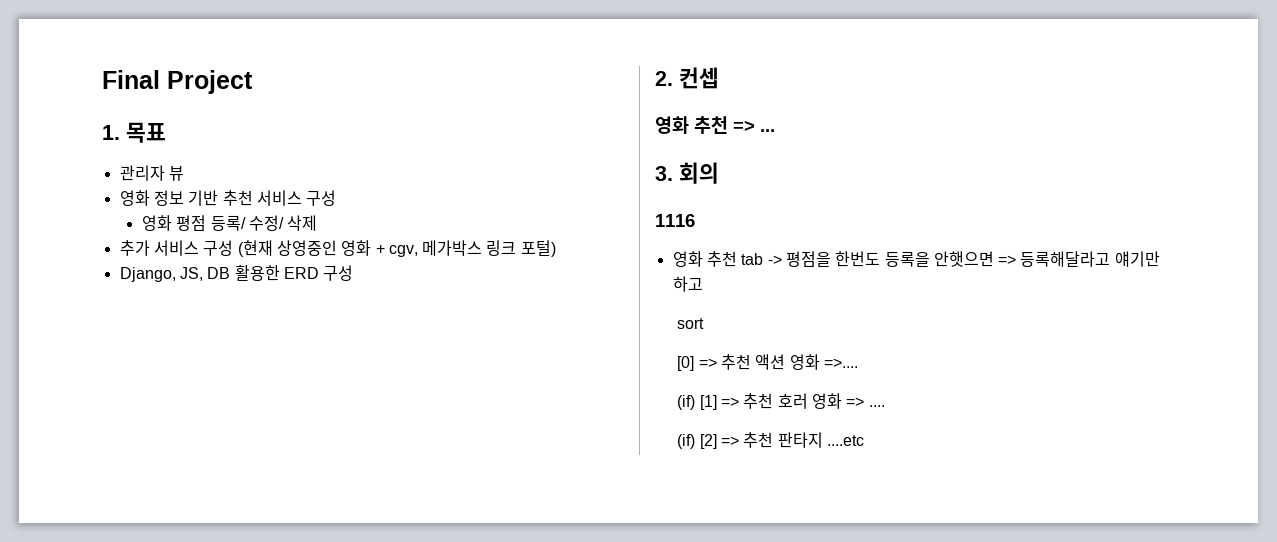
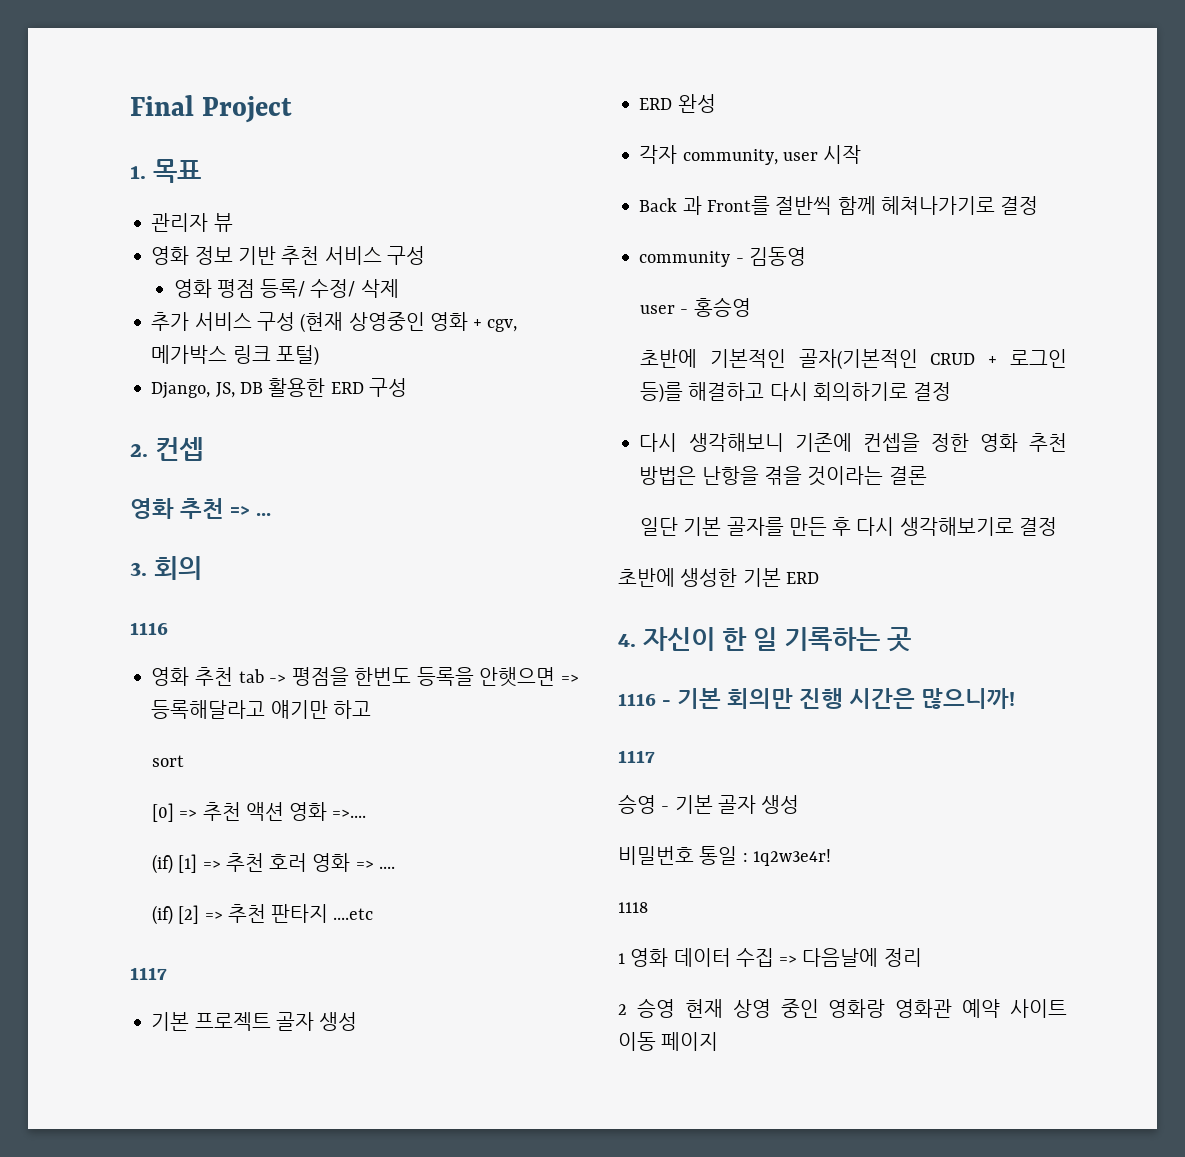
  (if) [2] => 추천 판타지 ....etc
+ 1117
+ 기본 프로젝트 골자 생성
+ ERD 완성
+ 각자 community, user 시작
+ Back 과 Front를 절반씩 함께 헤쳐나가기로 결정
+ community - 김동영
+ user - 홍승영
+ 초반에 기본적인 골자(기본적인 CRUD + 로그인 등)를 해결하고 다시 회의하기로 결정
+ 다시 생각해보니 기존에 컨셉을 정한 영화 추천 방법은 난항을 겪을 것이라는 결론
+ 일단 기본 골자를 만든 후 다시 생각해보기로 결정
+ 초반에 생성한 기본 ERD
+ 4. 자신이 한 일 기록하는 곳
+ 1116 - 기본 회의만 진행 시간은 많으니까!
+ 1117
+ 승영 - 기본 골자 생성
+ 비밀번호 통일 : 1q2w3e4r!
+ 1118
+ 1 영화 데이터 수집 => 다음날에 정리
+ 2 승영 현재 상영 중인 영화랑 영화관 예약 사이트 이동 페이지

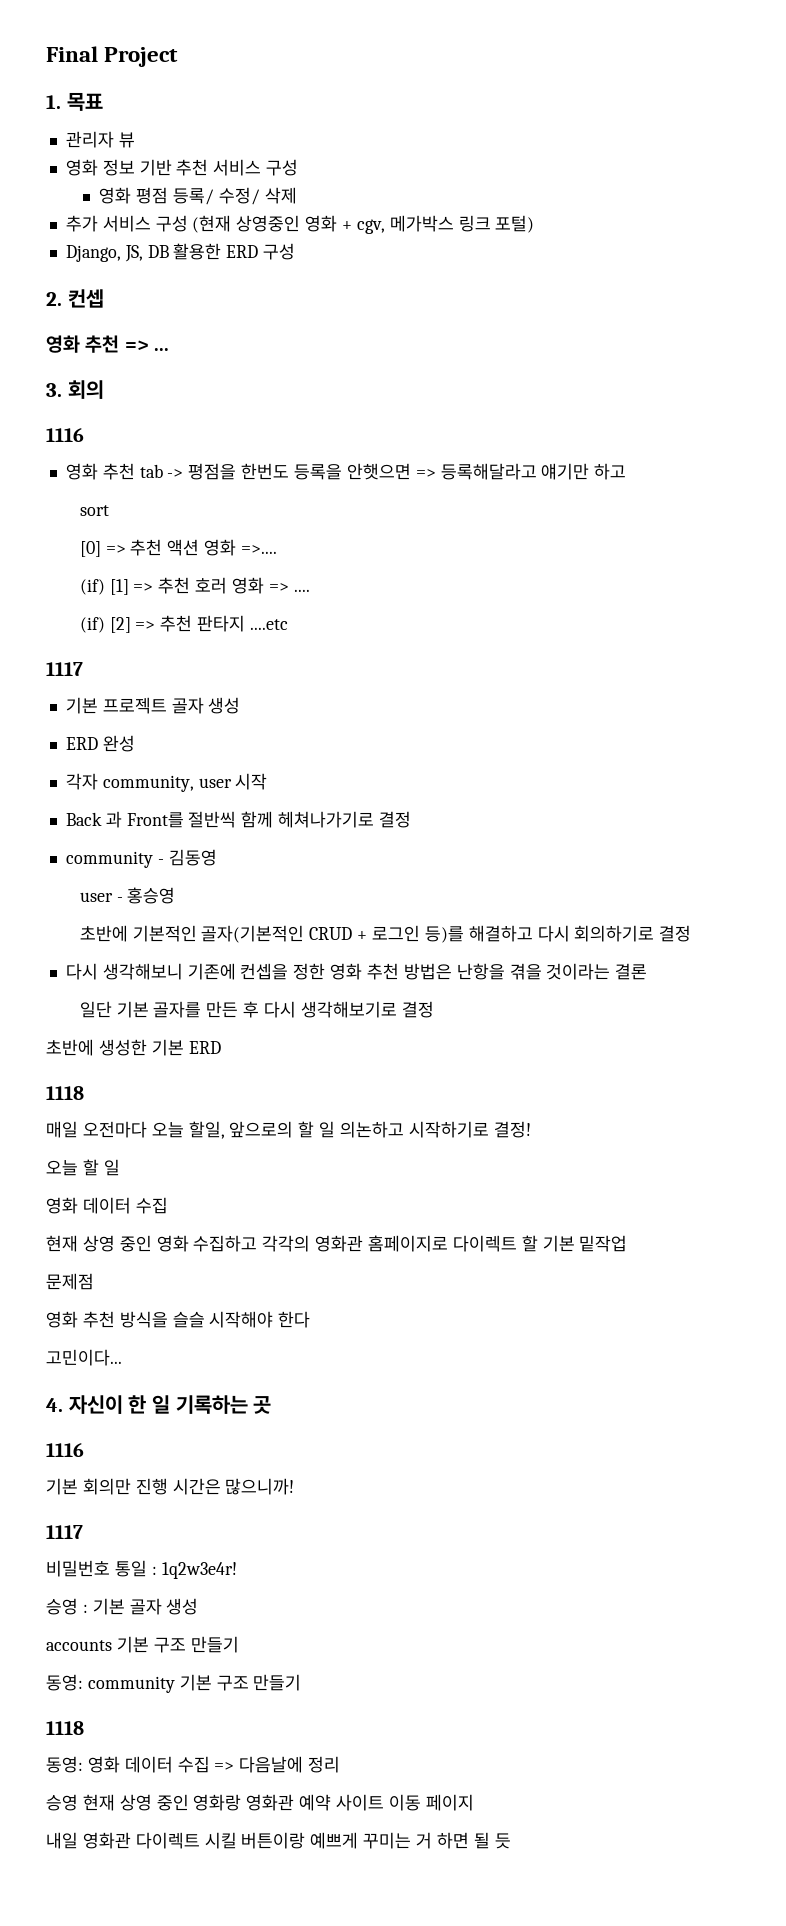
  초반에 생성한 기본 ERD
+ 1118
+ 매일 오전마다 오늘 할일, 앞으로의 할 일 의논하고 시작하기로 결정!
+ 오늘 할 일
+ 영화 데이터 수집
+ 현재 상영 중인 영화 수집하고 각각의 영화관 홈페이지로 다이렉트 할 기본 밑작업
+ 문제점
+ 영화 추천 방식을 슬슬 시작해야 한다
+ 고민이다...
  4. 자신이 한 일 기록하는 곳
- 1116 - 기본 회의만 진행 시간은 많으니까!
+ 1116
+ 기본 회의만 진행 시간은 많으니까!
- 승영 - 기본 골자 생성
+ 승영 : 기본 골자 생성
+ accounts 기본 구조 만들기
+ 동영: community 기본 구조 만들기
  1118
- 1 영화 데이터 수집 => 다음날에 정리
+ 동영: 영화 데이터 수집 => 다음날에 정리
- 2 승영 현재 상영 중인 영화랑 영화관 예약 사이트 이동 페이지
+ 승영 현재 상영 중인 영화랑 영화관 예약 사이트 이동 페이지
+ 내일 영화관 다이렉트 시킬 버튼이랑 예쁘게 꾸미는 거 하면 될 듯

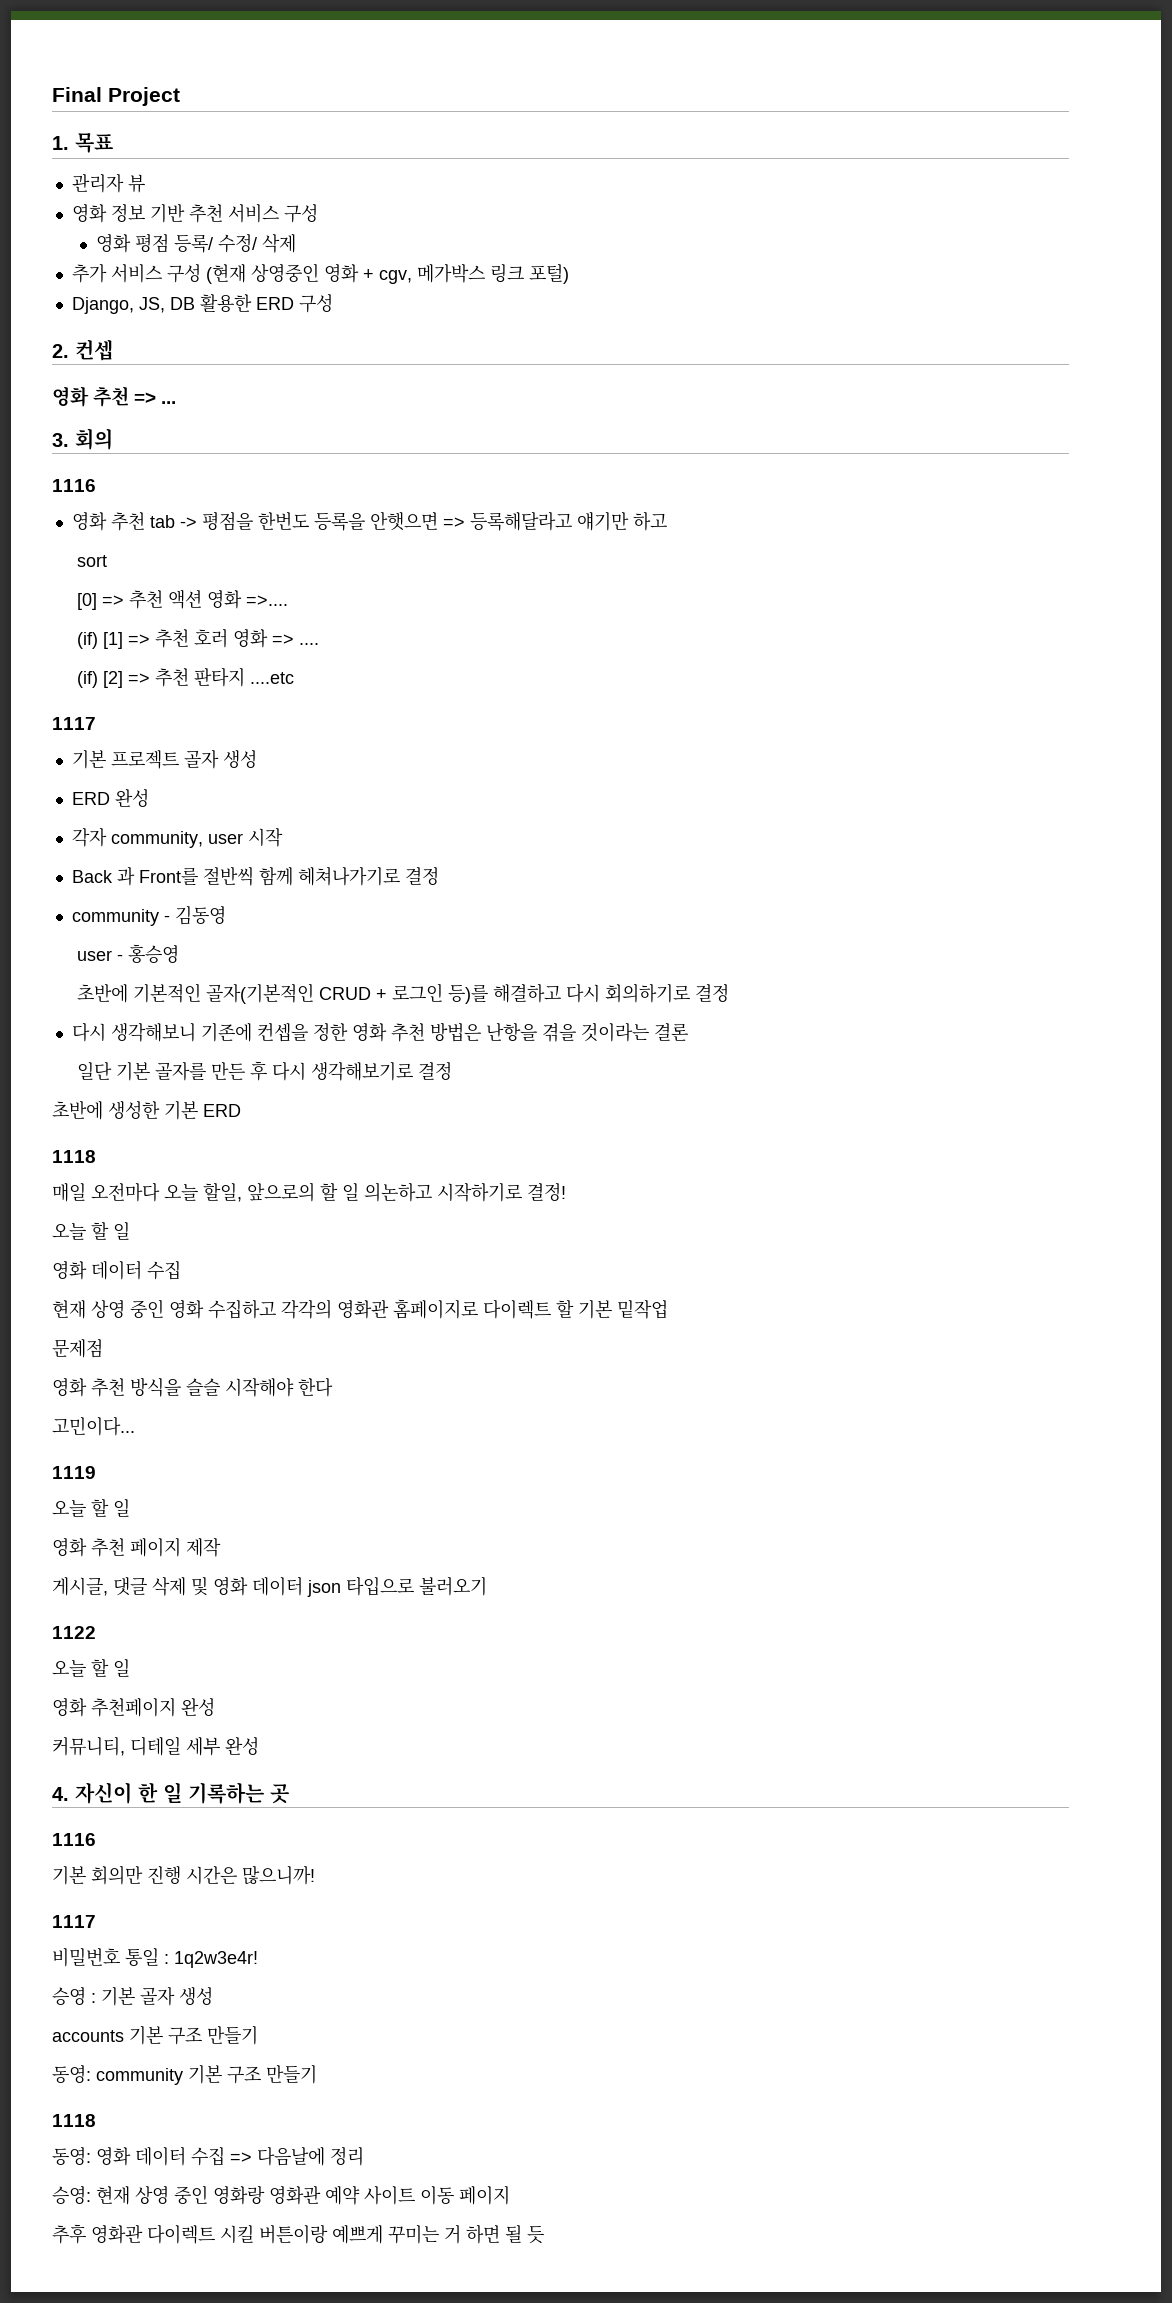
+ 1119
+ 오늘 할 일
+ 영화 추천 페이지 제작
+ 게시글, 댓글 삭제 및 영화 데이터 json 타입으로 불러오기
+ 1122
+ 오늘 할 일
+ 영화 추천페이지 완성
+ 커뮤니티, 디테일 세부 완성
- 승영 현재 상영 중인 영화랑 영화관 예약 사이트 이동 페이지
+ 승영: 현재 상영 중인 영화랑 영화관 예약 사이트 이동 페이지
- 내일 영화관 다이렉트 시킬 버튼이랑 예쁘게 꾸미는 거 하면 될 듯
+ 추후 영화관 다이렉트 시킬 버튼이랑 예쁘게 꾸미는 거 하면 될 듯

